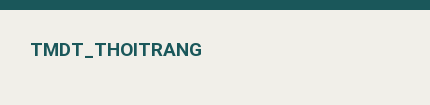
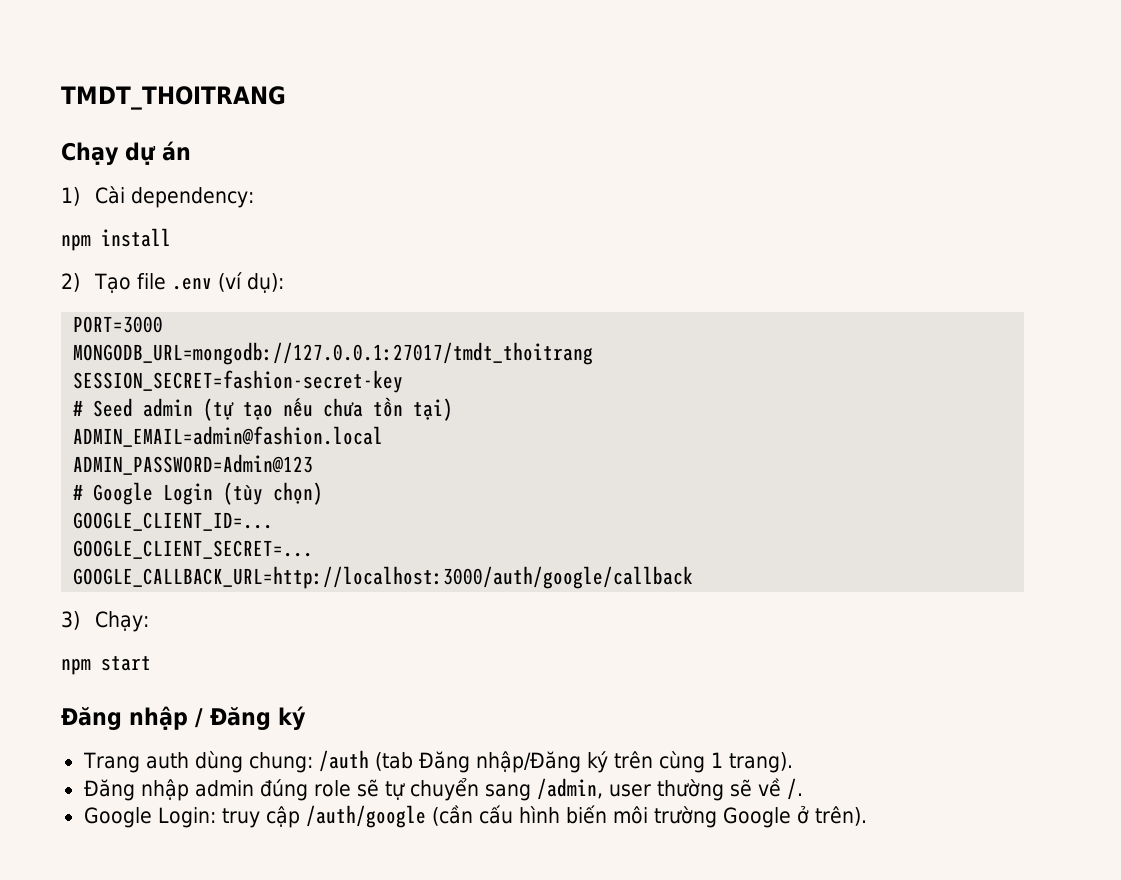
+ Chạy dự án
+ 1) Cài dependency:
+ npm install
+ 2) Tạo file .env (ví dụ):
+ PORT=3000
+ MONGODB_URL=mongodb://127.0.0.1:27017/tmdt_thoitrang
+ SESSION_SECRET=fashion-secret-key
+ # Seed admin (tự tạo nếu chưa tồn tại)
+ ADMIN_EMAIL=admin@fashion.local
+ ADMIN_PASSWORD=Admin@123
+ # Google Login (tùy chọn)
+ GOOGLE_CLIENT_ID=...
+ GOOGLE_CLIENT_SECRET=...
+ GOOGLE_CALLBACK_URL=http://localhost:3000/auth/google/callback
+ 3) Chạy:
+ npm start
+ Đăng nhập / Đăng ký
+ Trang auth dùng chung: /auth (tab Đăng nhập/Đăng ký trên cùng 1 trang).
+ Đăng nhập admin đúng role sẽ tự chuyển sang /admin, user thường sẽ về /.
+ Google Login: truy cập /auth/google (cần cấu hình biến môi trường Google ở trên).

